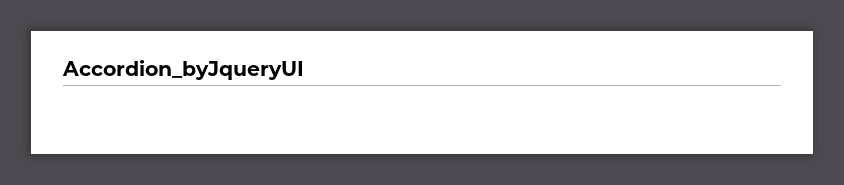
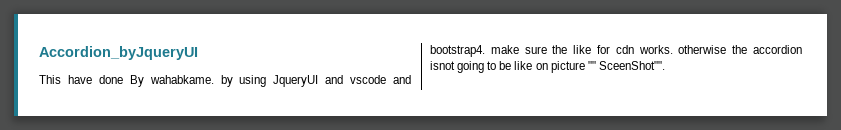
+ This have done By wahabkame. by using JqueryUI and vscode and bootstrap4. make sure the like for cdn works. otherwise the accordion isnot going to be like on picture "" SceenShot"".

